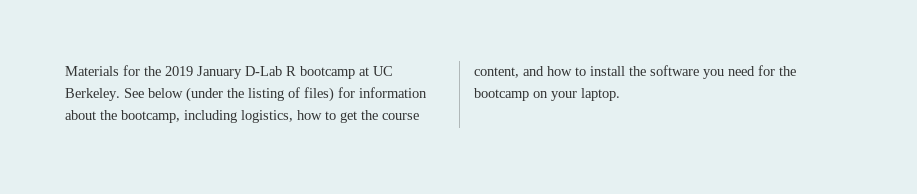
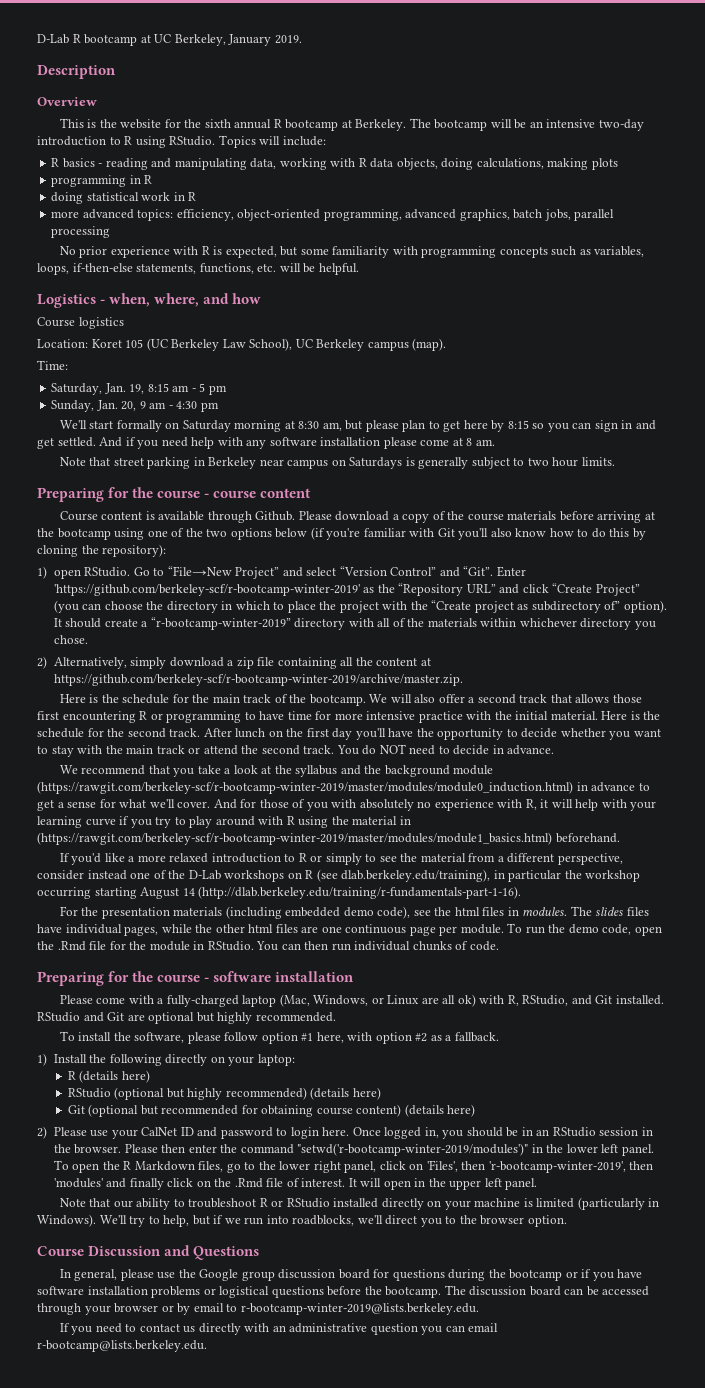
- Materials for the 2019 January D-Lab R bootcamp at UC Berkeley. See below (under the listing of files) for information about the bootcamp, including logistics, how to get the course content, and how to install the software you need for the bootcamp on your laptop.
+ D-Lab R bootcamp at UC Berkeley, January 2019.
+ Description
+ Overview
+ This is the website for the sixth annual R bootcamp at Berkeley. The bootcamp will be an intensive two-day introduction to R using RStudio. Topics will include:
+ R basics - reading and manipulating data, working with R data objects, doing calculations, making plots
+ programming in R
+ doing statistical work in R
+ more advanced topics: efficiency, object-oriented programming, advanced graphics, batch jobs, parallel processing
+ No prior experience with R is expected, but some familiarity with programming concepts such as variables, loops, if-then-else statements, functions, etc. will be helpful.
+ Logistics - when, where, and how
+ Course logistics
+ Location: Koret 105 (UC Berkeley Law School), UC Berkeley campus (map).
+ Time:
+ Saturday, Jan. 19, 8:15 am - 5 pm
+ Sunday, Jan. 20, 9 am - 4:30 pm
+ We'll start formally on Saturday morning at 8:30 am, but please plan to get here by 8:15 so you can sign in and get settled. And if you need help with any software installation please come at 8 am.
+ Note that street parking in Berkeley near campus on Saturdays is generally subject to two hour limits.
+ Preparing for the course - course content
+ Course content is available through Github. Please download a copy of the course materials before arriving at the bootcamp using one of the two options below (if you're familiar with Git you'll also know how to do this by cloning the repository):
+ 1) open RStudio. Go to “File→New Project” and select “Version Control” and “Git”. Enter 'https://github.com/berkeley-scf/r-bootcamp-winter-2019' as the “Repository URL” and click “Create Project” (you can choose the directory in which to place the project with the “Create project as subdirectory of” option). It should create a “r-bootcamp-winter-2019” directory with all of the materials within whichever directory you chose.
+ 2) Alternatively, simply download a zip file containing all the content at https://github.com/berkeley-scf/r-bootcamp-winter-2019/archive/master.zip.
+ Here is the schedule for the main track of the bootcamp. We will also offer a second track that allows those first encountering R or programming to have time for more intensive practice with the initial material. Here is the schedule for the second track. After lunch on the first day you'll have the opportunity to decide whether you want to stay with the main track or attend the second track. You do NOT need to decide in advance.
+ We recommend that you take a look at the syllabus and the background module (https://rawgit.com/berkeley-scf/r-bootcamp-winter-2019/master/modules/module0_induction.html) in advance to get a sense for what we'll cover. And for those of you with absolutely no experience with R, it will help with your learning curve if you try to play around with R using the material in (https://rawgit.com/berkeley-scf/r-bootcamp-winter-2019/master/modules/module1_basics.html) beforehand.
+ If you'd like a more relaxed introduction to R or simply to see the material from a different perspective, consider instead one of the D-Lab workshops on R (see dlab.berkeley.edu/training), in particular the workshop occurring starting August 14 (http://dlab.berkeley.edu/training/r-fundamentals-part-1-16).
+ For the presentation materials (including embedded demo code), see the html files in modules. The slides files have individual pages, while the other html files are one continuous page per module. To run the demo code, open the .Rmd file for the module in RStudio. You can then run individual chunks of code.
+ Preparing for the course - software installation
+ Please come with a fully-charged laptop (Mac, Windows, or Linux are all ok) with R, RStudio, and Git installed. RStudio and Git are optional but highly recommended.
+ To install the software, please follow option #1 here, with option #2 as a fallback.
+ 1) Install the following directly on your laptop:
+ R (details here)
+ RStudio (optional but highly recommended) (details here)
+ Git (optional but recommended for obtaining course content) (details here)
+ 2) Please use your CalNet ID and password to login here. Once logged in, you should be in an RStudio session in the browser. Please then enter the command "setwd('r-bootcamp-winter-2019/modules')" in the lower left panel. To open the R Markdown files, go to the lower right panel, click on 'Files', then 'r-bootcamp-winter-2019', then 'modules' and finally click on the .Rmd file of interest. It will open in the upper left panel.
+ Note that our ability to troubleshoot R or RStudio installed directly on your machine is limited (particularly in Windows). We'll try to help, but if we run into roadblocks, we'll direct you to the browser option.
+ Course Discussion and Questions
+ In general, please use the Google group discussion board for questions during the bootcamp or if you have software installation problems or logistical questions before the bootcamp. The discussion board can be accessed through your browser or by email to r-bootcamp-winter-2019@lists.berkeley.edu.
+ If you need to contact us directly with an administrative question you can email r-bootcamp@lists.berkeley.edu.

